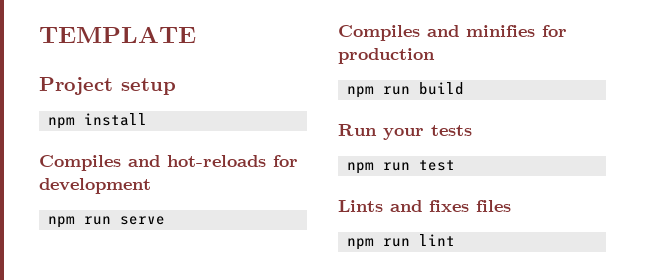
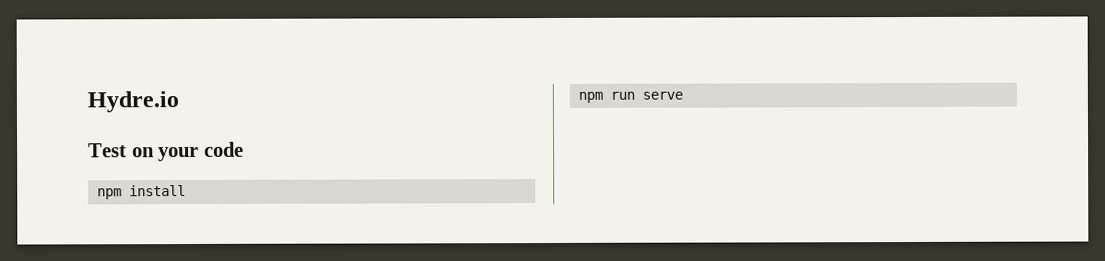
- TEMPLATE
- Project setup
+ Hydre.io
+ Test on your code
  npm install
- Compiles and hot-reloads for development
  npm run serve
- Compiles and minifies for production
- npm run build
- Run your tests
- npm run test
- Lints and fixes files
- npm run lint

